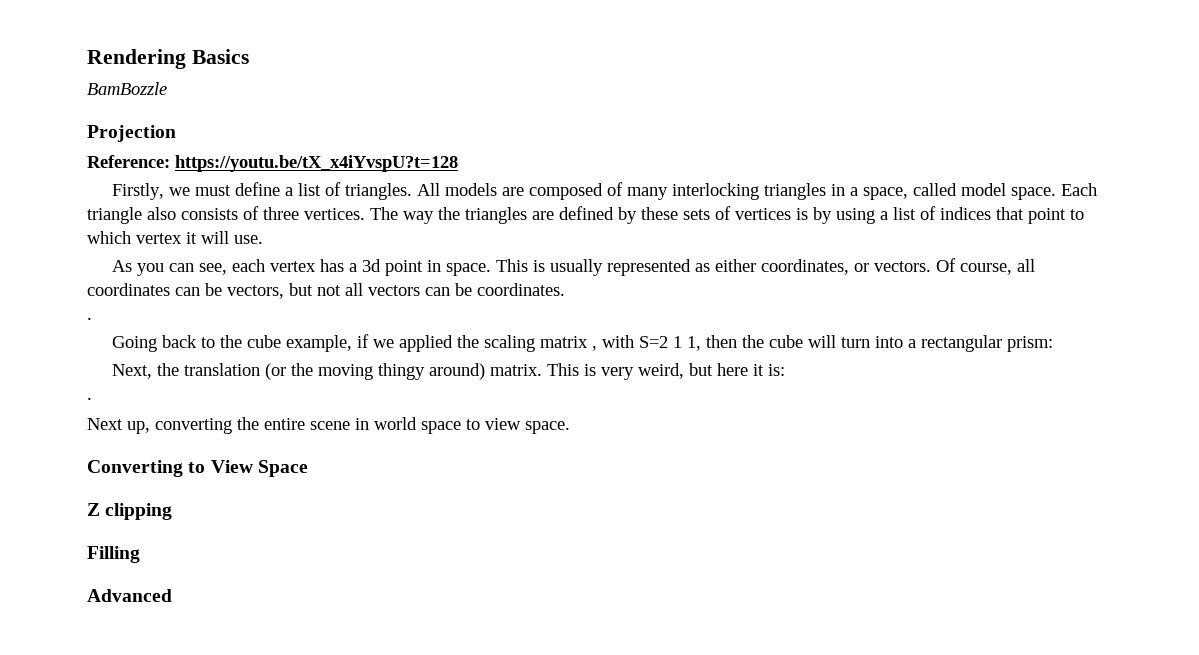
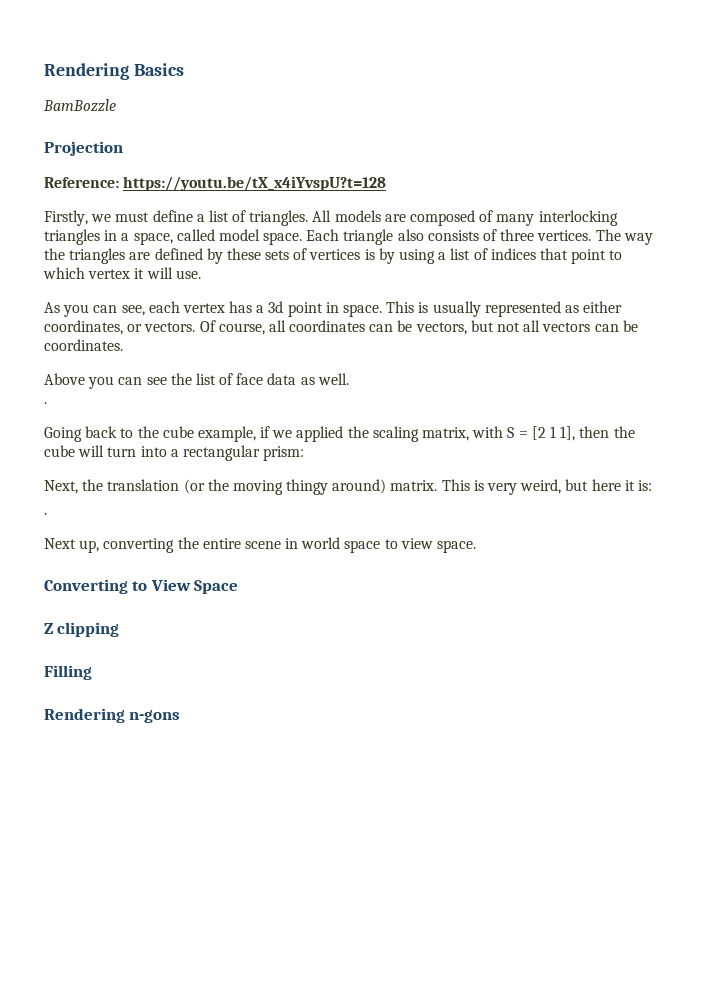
+ Above you can see the list of face data as well.
- Going back to the cube example, if we applied the scaling matrix , with S=2 1 1, then the cube will turn into a rectangular prism:
+ Going back to the cube example, if we applied the scaling matrix, with S = [2 1 1], then the cube will turn into a rectangular prism:
- Advanced
+ Rendering n-gons

